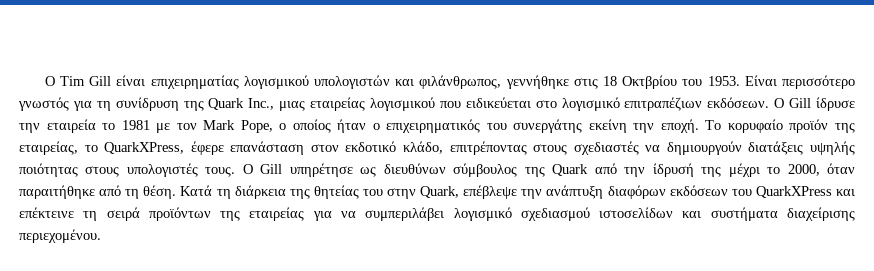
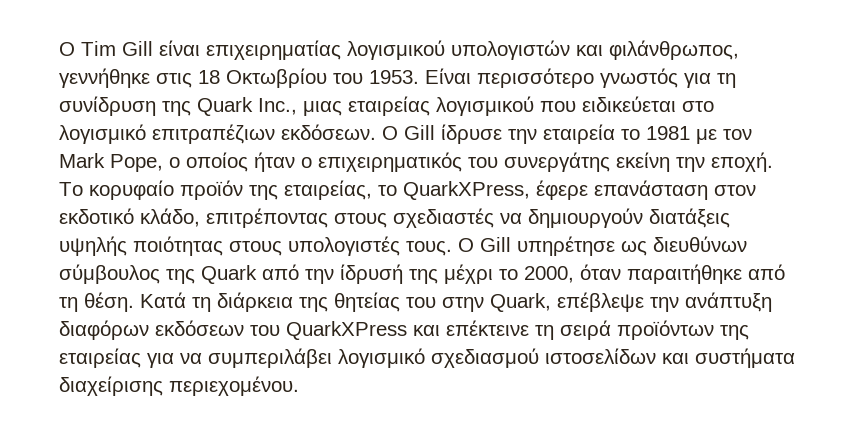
- Ο Tim Gill είναι επιχειρηματίας λογισμικού υπολογιστών και φιλάνθρωπος, γεννήθηκε στις 18 Οκτβρίου του 1953.
+ Ο Tim Gill είναι επιχειρηματίας λογισμικού υπολογιστών και φιλάνθρωπος, γεννήθηκε στις 18 Οκτωβρίου του 1953.

